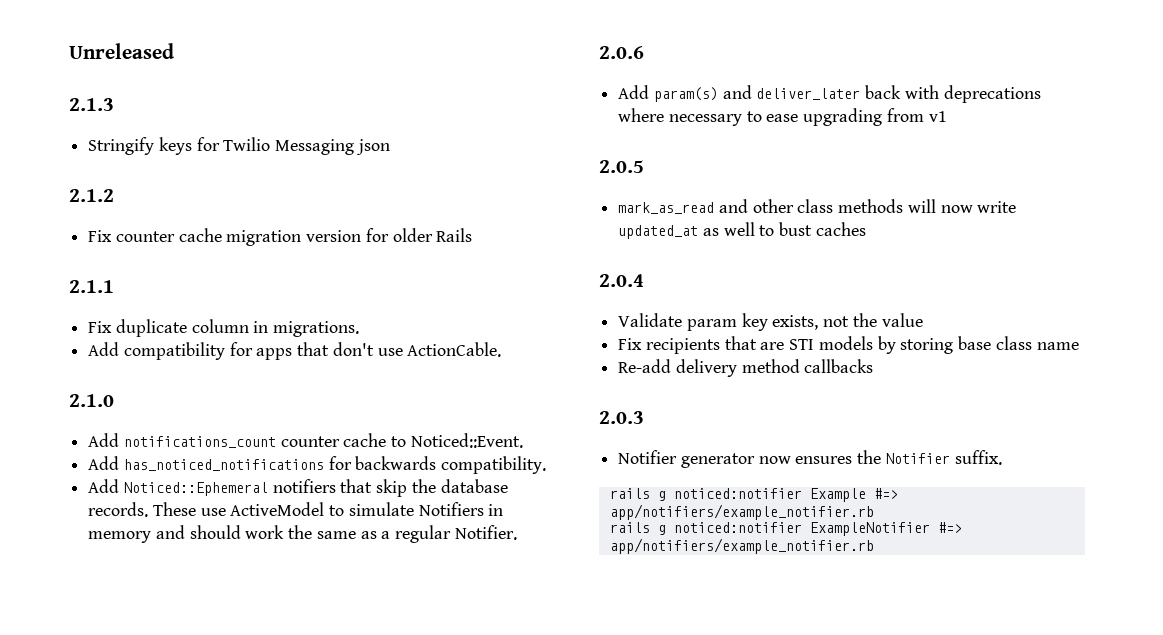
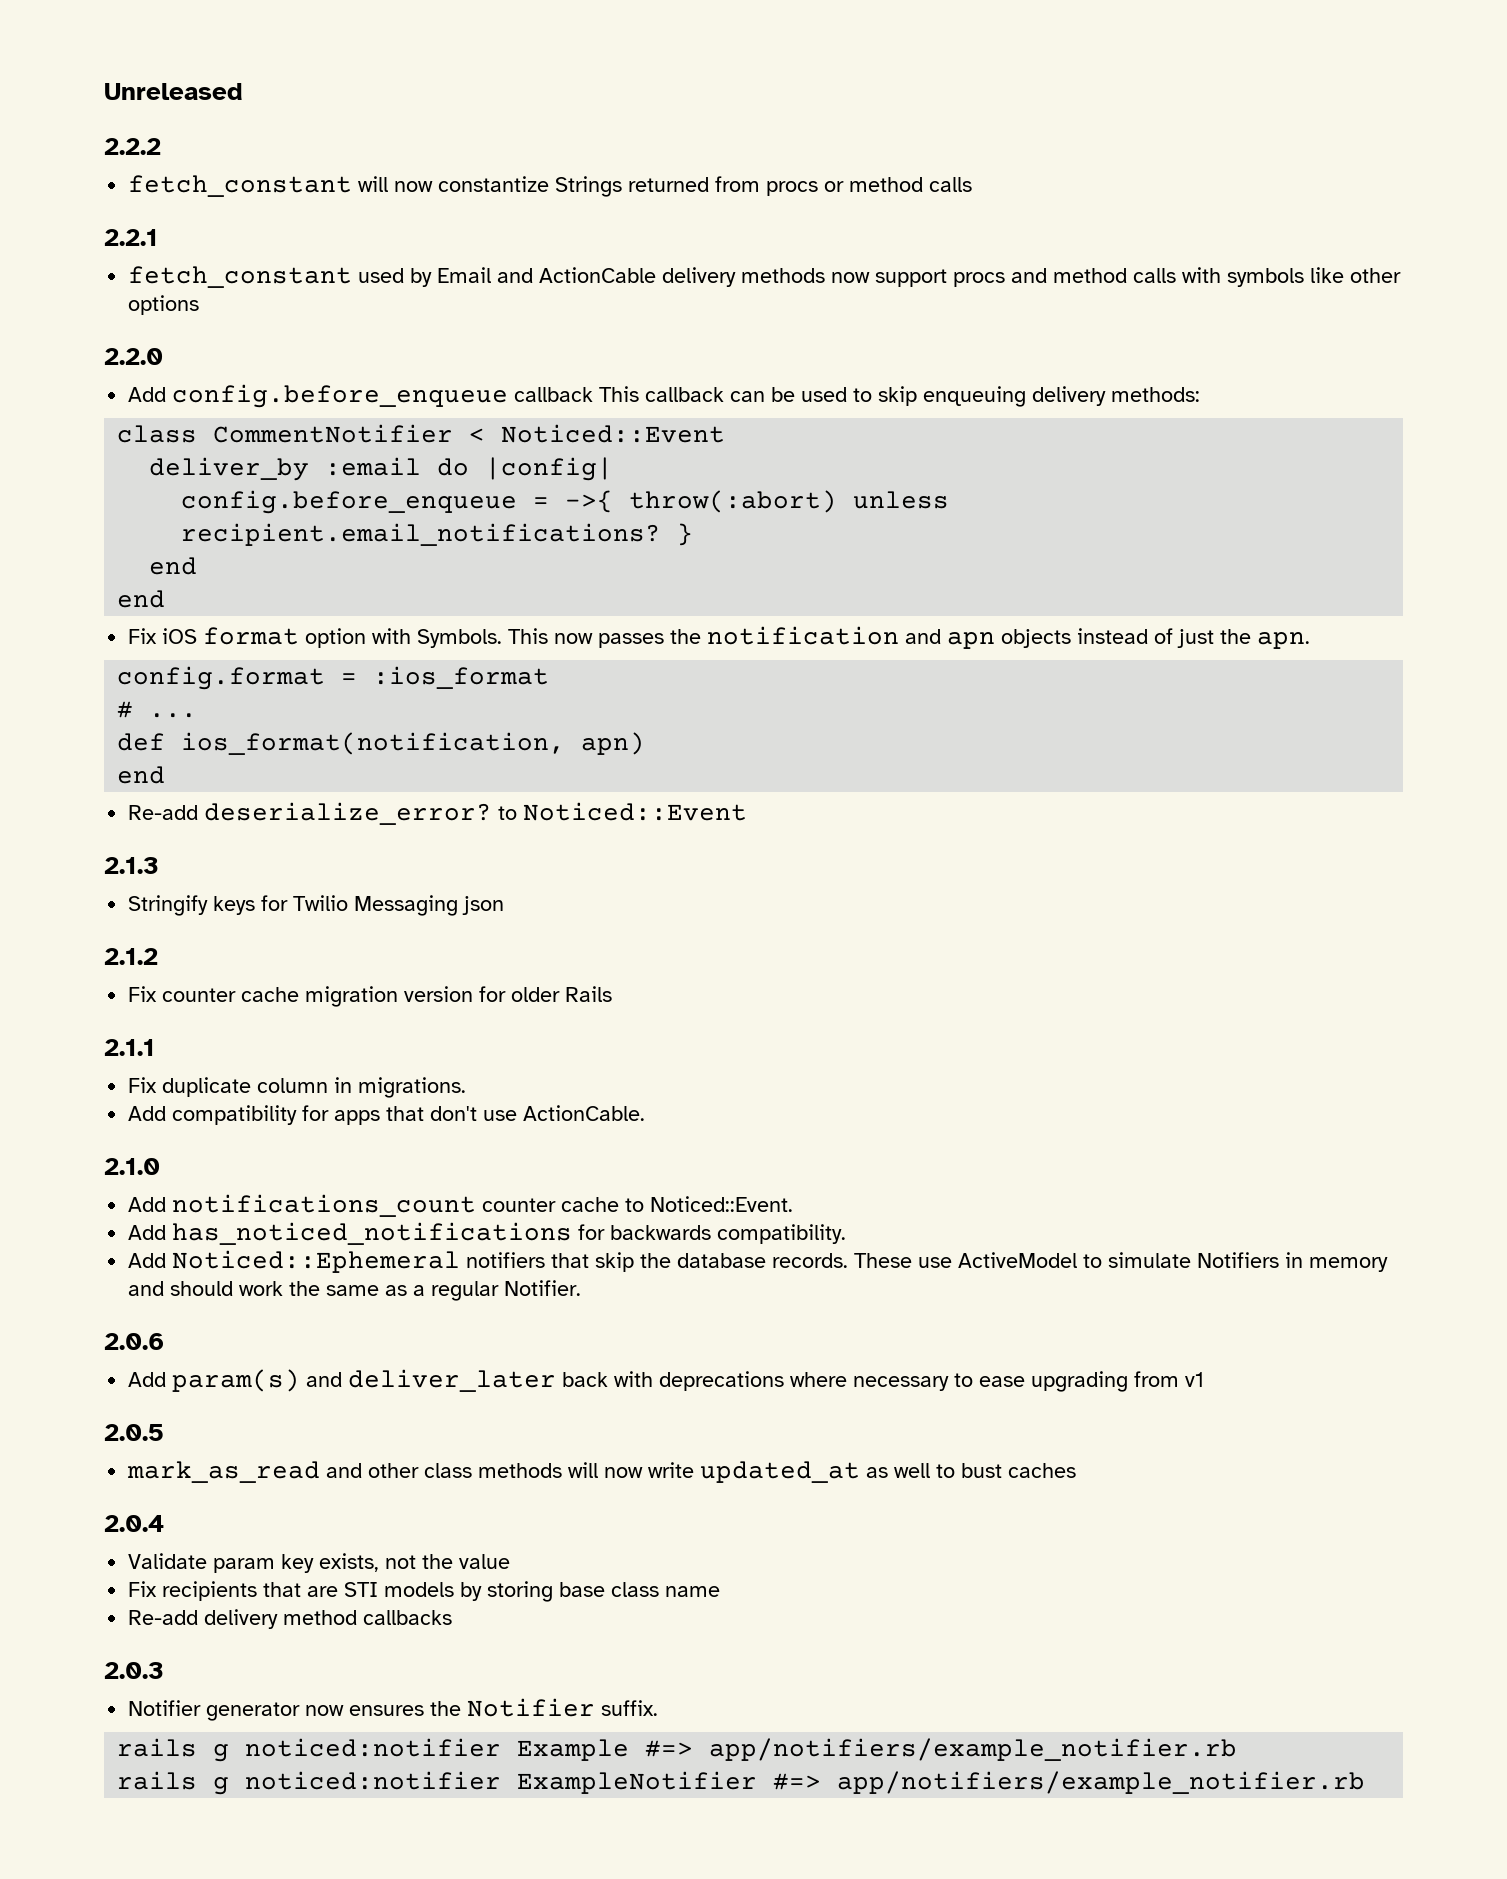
+ 2.2.2
+ fetch_constant will now constantize Strings returned from procs or method calls
+ 2.2.1
+ fetch_constant used by Email and ActionCable delivery methods now support procs and method calls with symbols like other options
+ 2.2.0
+ Add config.before_enqueue callback This callback can be used to skip enqueuing delivery methods:
+ class CommentNotifier < Noticed::Event
+ deliver_by :email do |config|
+ config.before_enqueue = ->{ throw(:abort) unless recipient.email_notifications? }
+ end
+ end
+ Fix iOS format option with Symbols. This now passes the notification and apn objects instead of just the apn.
+ config.format = :ios_format
+ # ...
+ def ios_format(notification, apn)
+ end
+ Re-add deserialize_error? to Noticed::Event

